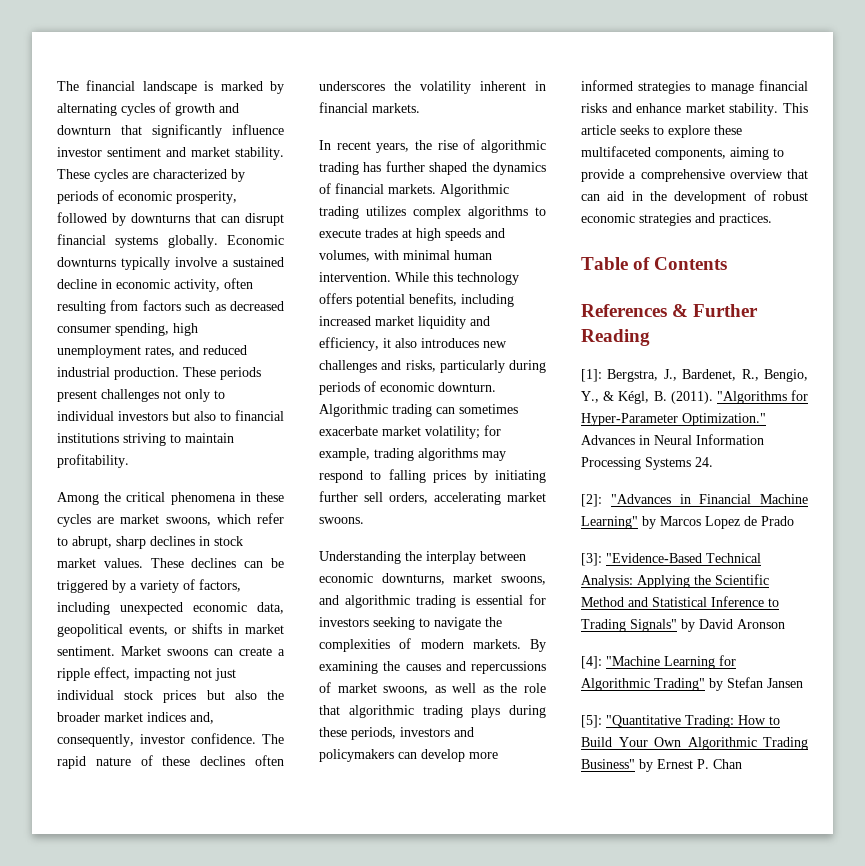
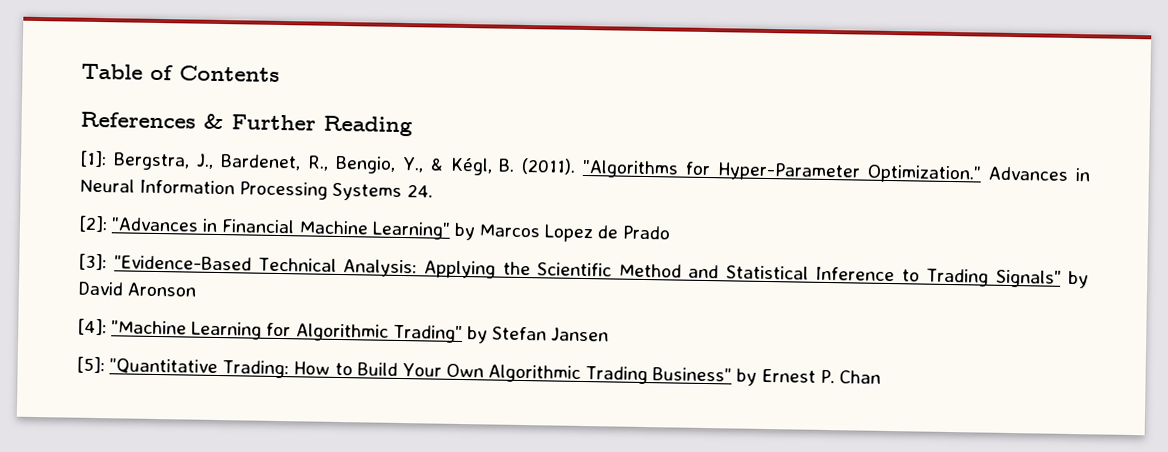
- The financial landscape is marked by alternating cycles of growth and downturn that significantly influence investor sentiment and market stability. These cycles are characterized by periods of economic prosperity, followed by downturns that can disrupt financial systems globally. Economic downturns typically involve a sustained decline in economic activity, often resulting from factors such as decreased consumer spending, high unemployment rates, and reduced industrial production. These periods present challenges not only to individual investors but also to financial institutions striving to maintain profitability.
- Among the critical phenomena in these cycles are market swoons, which refer to abrupt, sharp declines in stock market values. These declines can be triggered by a variety of factors, including unexpected economic data, geopolitical events, or shifts in market sentiment. Market swoons can create a ripple effect, impacting not just individual stock prices but also the broader market indices and, consequently, investor confidence. The rapid nature of these declines often underscores the volatility inherent in financial markets.
- In recent years, the rise of algorithmic trading has further shaped the dynamics of financial markets. Algorithmic trading utilizes complex algorithms to execute trades at high speeds and volumes, with minimal human intervention. While this technology offers potential benefits, including increased market liquidity and efficiency, it also introduces new challenges and risks, particularly during periods of economic downturn. Algorithmic trading can sometimes exacerbate market volatility; for example, trading algorithms may respond to falling prices by initiating further sell orders, accelerating market swoons.
- Understanding the interplay between economic downturns, market swoons, and algorithmic trading is essential for investors seeking to navigate the complexities of modern markets. By examining the causes and repercussions of market swoons, as well as the role that algorithmic trading plays during these periods, investors and policymakers can develop more informed strategies to manage financial risks and enhance market stability. This article seeks to explore these multifaceted components, aiming to provide a comprehensive overview that can aid in the development of robust economic strategies and practices.

